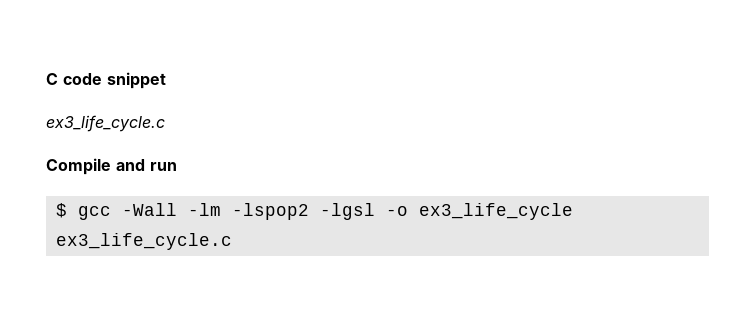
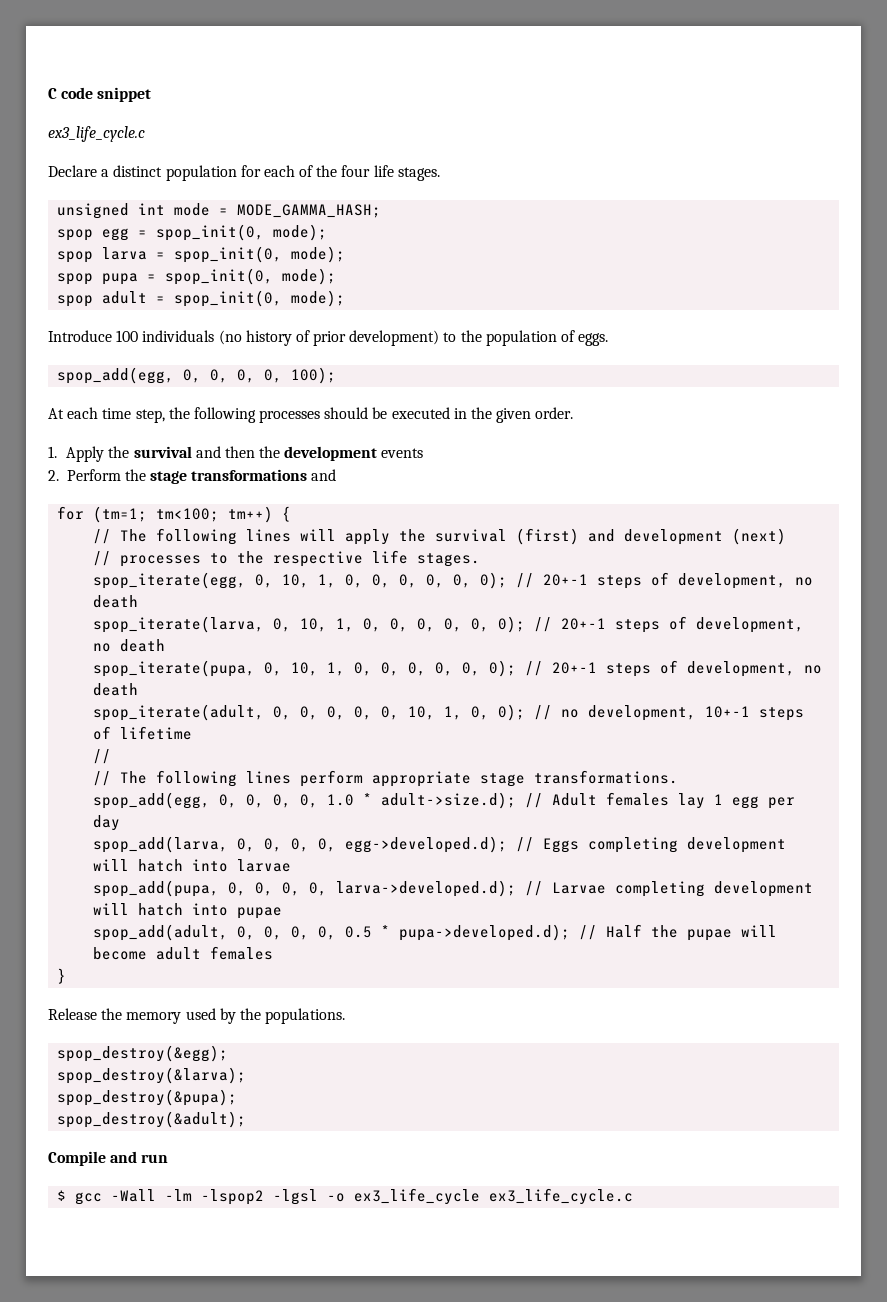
+ Declare a distinct population for each of the four life stages.
+ unsigned int mode = MODE_GAMMA_HASH;
+ spop egg = spop_init(0, mode);
+ spop larva = spop_init(0, mode);
+ spop pupa = spop_init(0, mode);
+ spop adult = spop_init(0, mode);
+ Introduce 100 individuals (no history of prior development) to the population of eggs.
+ spop_add(egg, 0, 0, 0, 0, 100);
+ At each time step, the following processes should be executed in the given order.
+ 1. Apply the survival and then the development events
+ 2. Perform the stage transformations and
+ for (tm=1; tm<100; tm++) {
+ // The following lines will apply the survival (first) and development (next)
+ // processes to the respective life stages.
+ spop_iterate(egg, 0, 10, 1, 0, 0, 0, 0, 0, 0); // 20+-1 steps of development, no death
+ spop_iterate(larva, 0, 10, 1, 0, 0, 0, 0, 0, 0); // 20+-1 steps of development, no death
+ spop_iterate(pupa, 0, 10, 1, 0, 0, 0, 0, 0, 0); // 20+-1 steps of development, no death
+ spop_iterate(adult, 0, 0, 0, 0, 0, 10, 1, 0, 0); // no development, 10+-1 steps of lifetime
+ //
+ // The following lines perform appropriate stage transformations.
+ spop_add(egg, 0, 0, 0, 0, 1.0 * adult->size.d); // Adult females lay 1 egg per day
+ spop_add(larva, 0, 0, 0, 0, egg->developed.d); // Eggs completing development will hatch into larvae
+ spop_add(pupa, 0, 0, 0, 0, larva->developed.d); // Larvae completing development will hatch into pupae
+ spop_add(adult, 0, 0, 0, 0, 0.5 * pupa->developed.d); // Half the pupae will become adult females
+ }
+ Release the memory used by the populations.
+ spop_destroy(&egg);
+ spop_destroy(&larva);
+ spop_destroy(&pupa);
+ spop_destroy(&adult);

